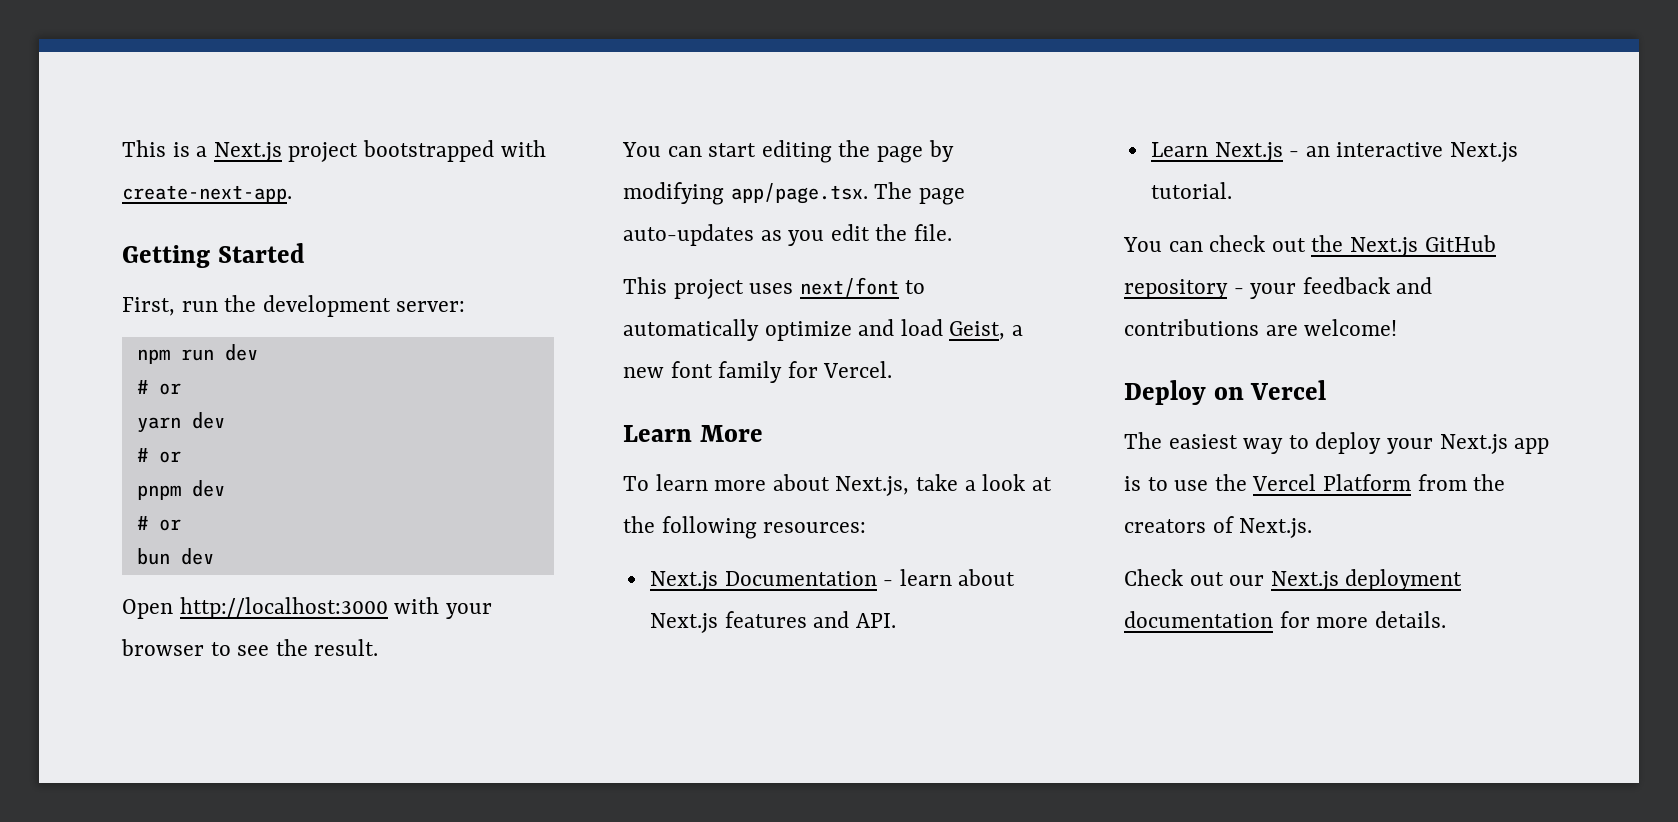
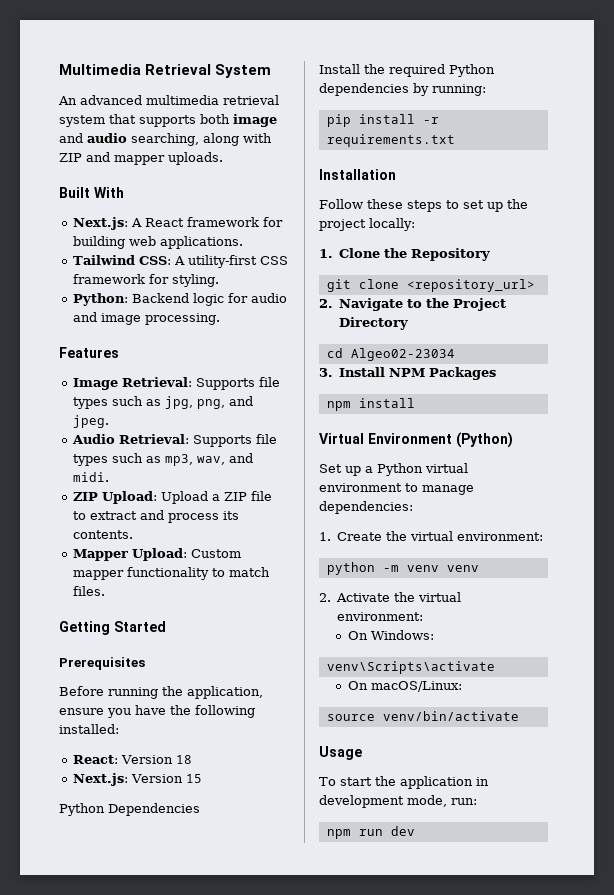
- This is a Next.js project bootstrapped with create-next-app.
+ Multimedia Retrieval System
+ An advanced multimedia retrieval system that supports both image and audio searching, along with ZIP and mapper uploads.
+ Built With
+ Next.js: A React framework for building web applications.
+ Tailwind CSS: A utility-first CSS framework for styling.
+ Python: Backend logic for audio and image processing.
+ Features
+ Image Retrieval: Supports file types such as jpg, png, and jpeg.
+ Audio Retrieval: Supports file types such as mp3, wav, and midi.
+ ZIP Upload: Upload a ZIP file to extract and process its contents.
+ Mapper Upload: Custom mapper functionality to match files.
  Getting Started
- First, run the development server:
+ Prerequisites
+ Before running the application, ensure you have the following installed:
+ React: Version 18
+ Next.js: Version 15
+ Python Dependencies
+ Install the required Python dependencies by running:
+ pip install -r requirements.txt
+ Installation
+ Follow these steps to set up the project locally:
+ 1. Clone the Repository
+ git clone <repository_url>
+ 2. Navigate to the Project Directory
+ cd Algeo02-23034
+ 3. Install NPM Packages
+ npm install
+ Virtual Environment (Python)
+ Set up a Python virtual environment to manage dependencies:
+ 1. Create the virtual environment:
+ python -m venv venv
+ 2. Activate the virtual environment:
+ On Windows:
+ venv\Scripts\activate
+ On macOS/Linux:
+ source venv/bin/activate
+ Usage
+ To start the application in development mode, run:
  npm run dev
- # or
- yarn dev
- # or
- pnpm dev
- # or
- bun dev
- Open http://localhost:3000 with your browser to see the result.
- You can start editing the page by modifying app/page.tsx. The page auto-updates as you edit the file.
- This project uses next/font to automatically optimize and load Geist, a new font family for Vercel.
- Learn More
- To learn more about Next.js, take a look at the following resources:
- Next.js Documentation - learn about Next.js features and API.
- Learn Next.js - an interactive Next.js tutorial.
- You can check out the Next.js GitHub repository - your feedback and contributions are welcome!
- Deploy on Vercel
- The easiest way to deploy your Next.js app is to use the Vercel Platform from the creators of Next.js.
- Check out our Next.js deployment documentation for more details.

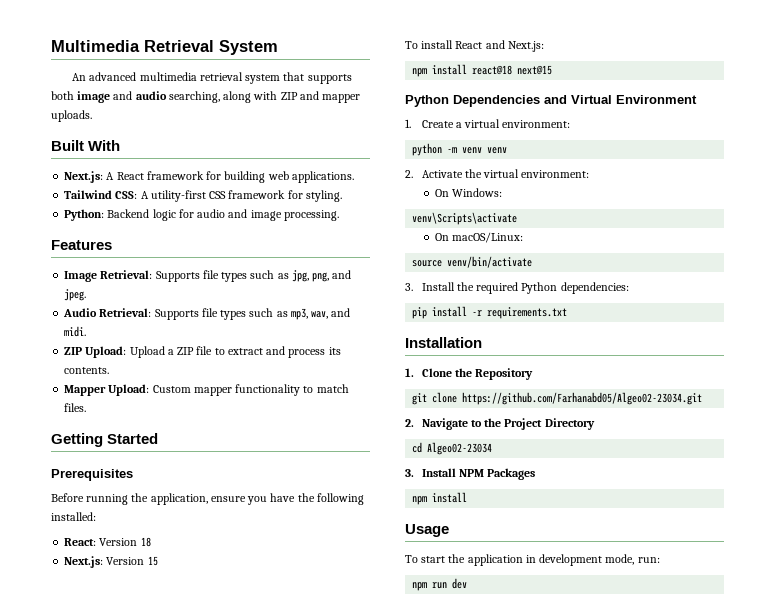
- Python Dependencies
- Install the required Python dependencies by running:
- pip install -r requirements.txt
- Installation
- Follow these steps to set up the project locally:
- 1. Clone the Repository
- git clone <repository_url>
- 2. Navigate to the Project Directory
- cd Algeo02-23034
- 3. Install NPM Packages
- npm install
- Virtual Environment (Python)
- Set up a Python virtual environment to manage dependencies:
+ To install React and Next.js:
+ npm install react@18 next@15
+ Python Dependencies and Virtual Environment
- 1. Create the virtual environment:
+ 1. Create a virtual environment:
+ 3. Install the required Python dependencies:
+ pip install -r requirements.txt
+ Installation
+ 1. Clone the Repository
+ git clone https://github.com/Farhanabd05/Algeo02-23034.git
+ 2. Navigate to the Project Directory
+ cd Algeo02-23034
+ 3. Install NPM Packages
+ npm install

